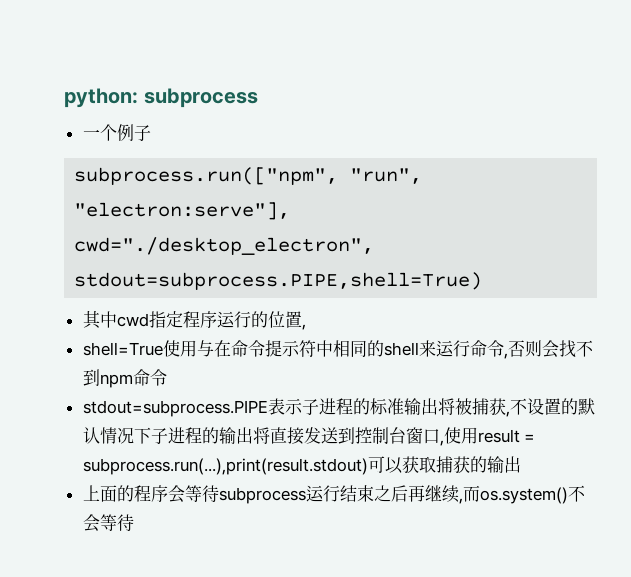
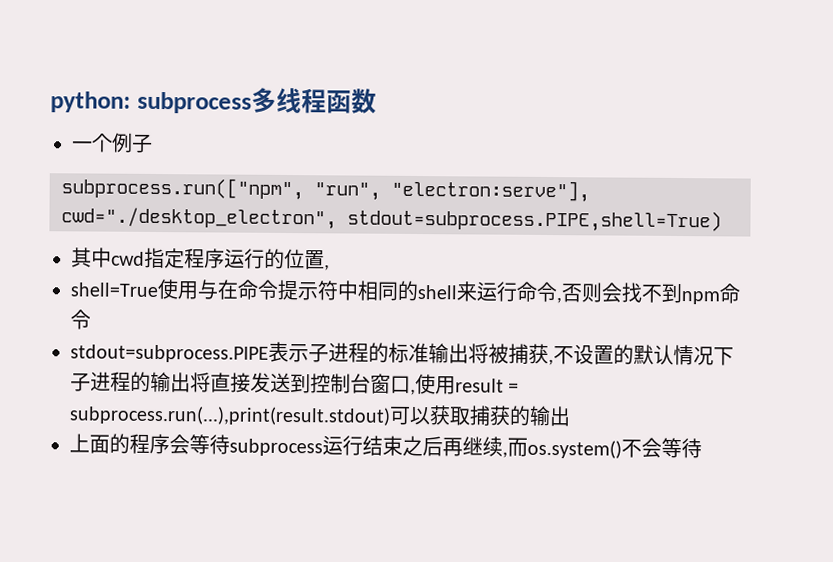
- python: subprocess
+ python: subprocess多线程函数

